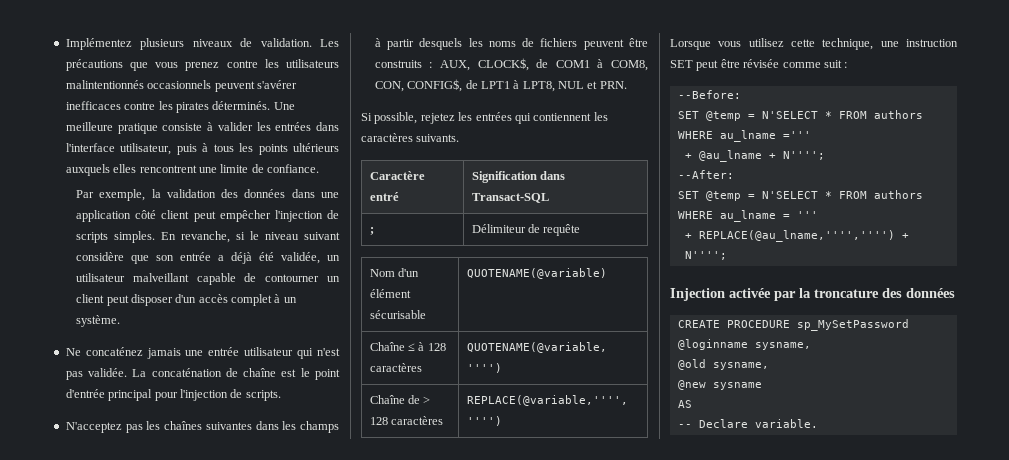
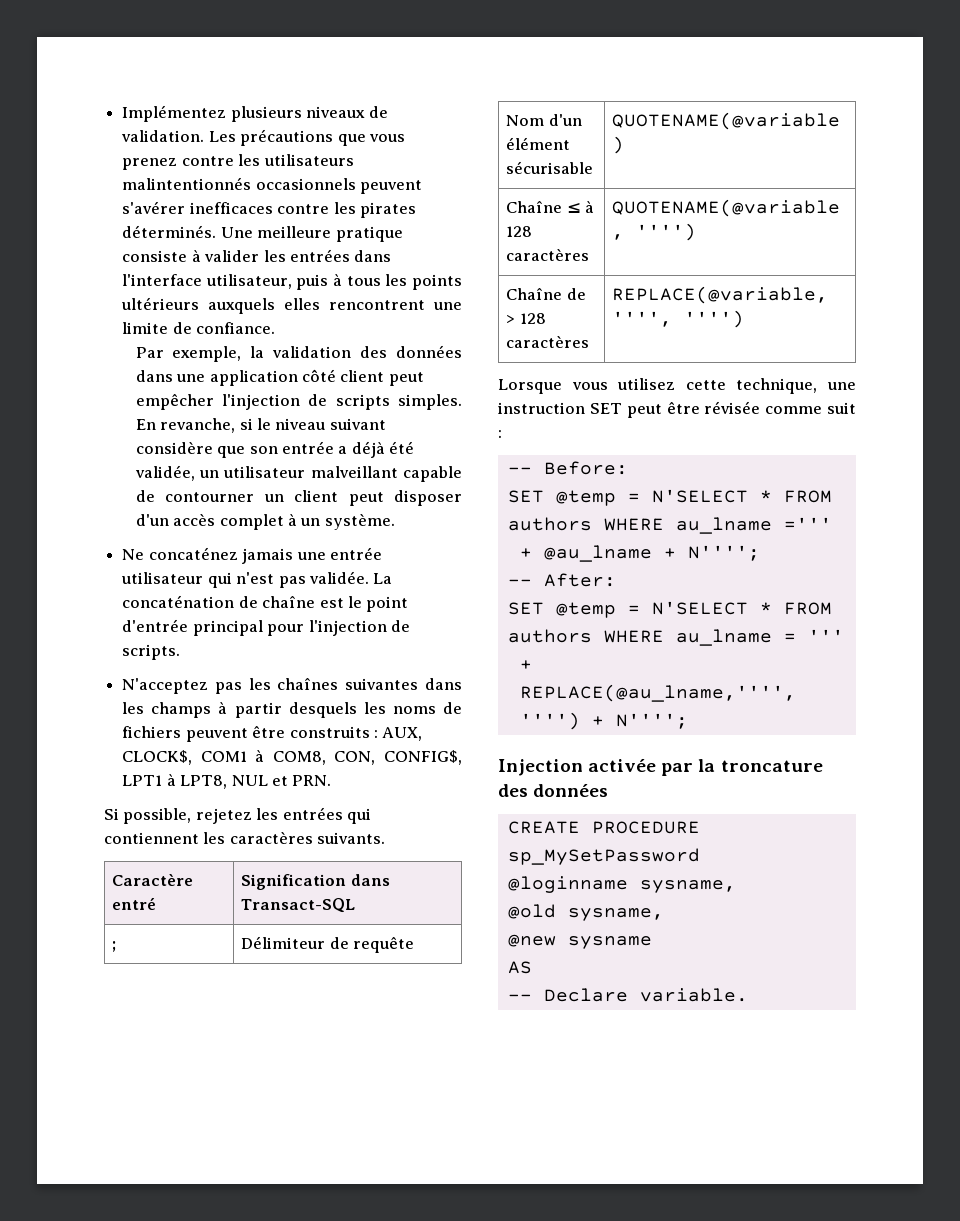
- N'acceptez pas les chaînes suivantes dans les champs à partir desquels les noms de fichiers peuvent être construits : AUX, CLOCK$, de COM1 à COM8, CON, CONFIG$, de LPT1 à LPT8, NUL et PRN.
+ N'acceptez pas les chaînes suivantes dans les champs à partir desquels les noms de fichiers peuvent être construits : AUX, CLOCK$, COM1 à COM8, CON, CONFIG$, LPT1 à LPT8, NUL et PRN.
- --Before:
+ -- Before:
- --After:
+ -- After:

